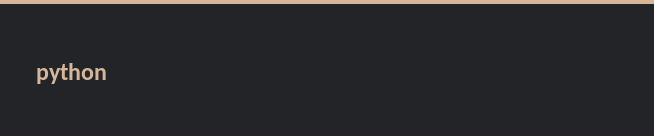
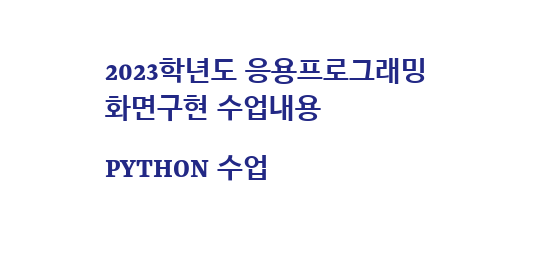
- python
+ 2023학년도 응용프로그래밍 화면구현 수업내용
+ PYTHON 수업

